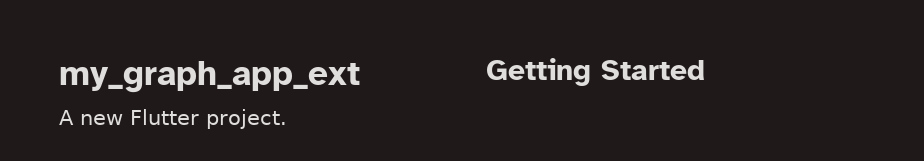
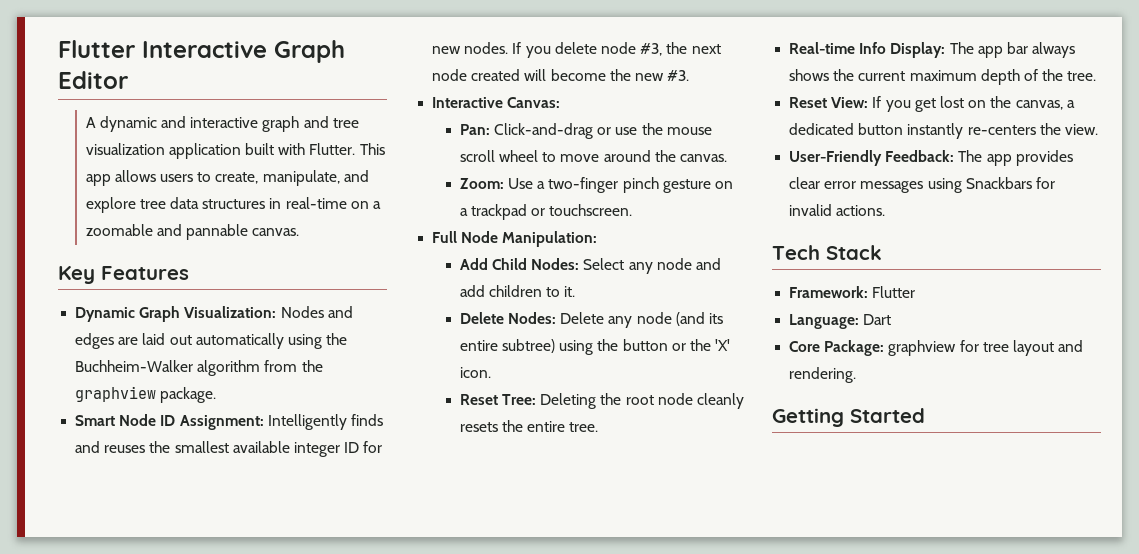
- my_graph_app_ext
- A new Flutter project.
+ Flutter Interactive Graph Editor
+ A dynamic and interactive graph and tree visualization application built with Flutter. This app allows users to create, manipulate, and explore tree data structures in real-time on a zoomable and pannable canvas.
+ Key Features
+ Dynamic Graph Visualization: Nodes and edges are laid out automatically using the Buchheim-Walker algorithm from the graphview package.
+ Smart Node ID Assignment: Intelligently finds and reuses the smallest available integer ID for new nodes. If you delete node #3, the next node created will become the new #3.
+ Interactive Canvas:
+ Pan: Click-and-drag or use the mouse scroll wheel to move around the canvas.
+ Zoom: Use a two-finger pinch gesture on a trackpad or touchscreen.
+ Full Node Manipulation:
+ Add Child Nodes: Select any node and add children to it.
+ Delete Nodes: Delete any node (and its entire subtree) using the button or the 'X' icon.
+ Reset Tree: Deleting the root node cleanly resets the entire tree.
+ Real-time Info Display: The app bar always shows the current maximum depth of the tree.
+ Reset View: If you get lost on the canvas, a dedicated button instantly re-centers the view.
+ User-Friendly Feedback: The app provides clear error messages using Snackbars for invalid actions.
+ Tech Stack
+ Framework: Flutter
+ Language: Dart
+ Core Package: graphview for tree layout and rendering.

